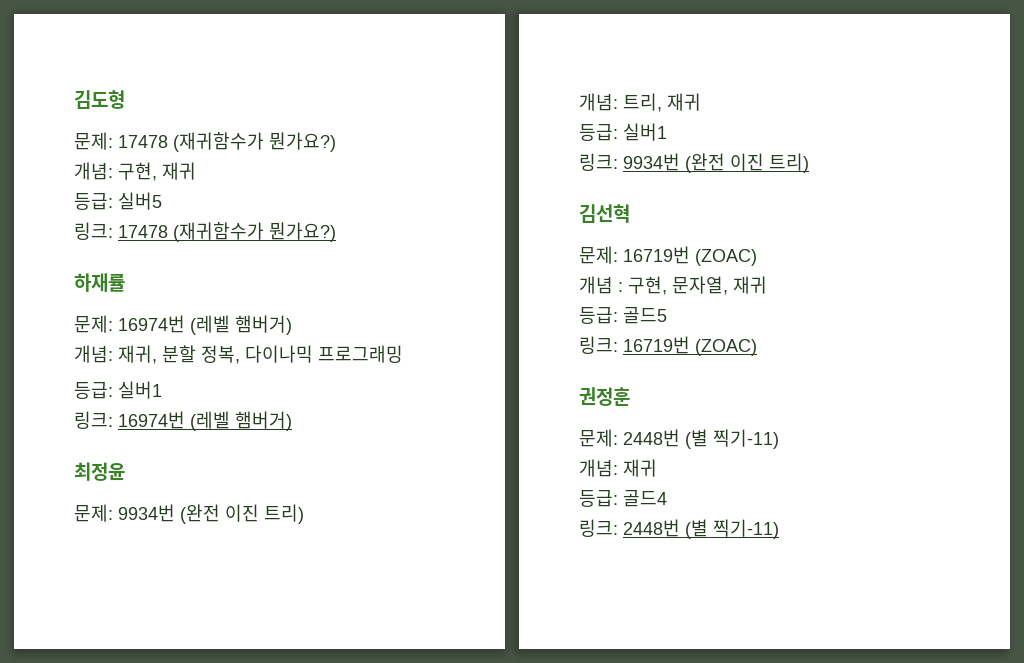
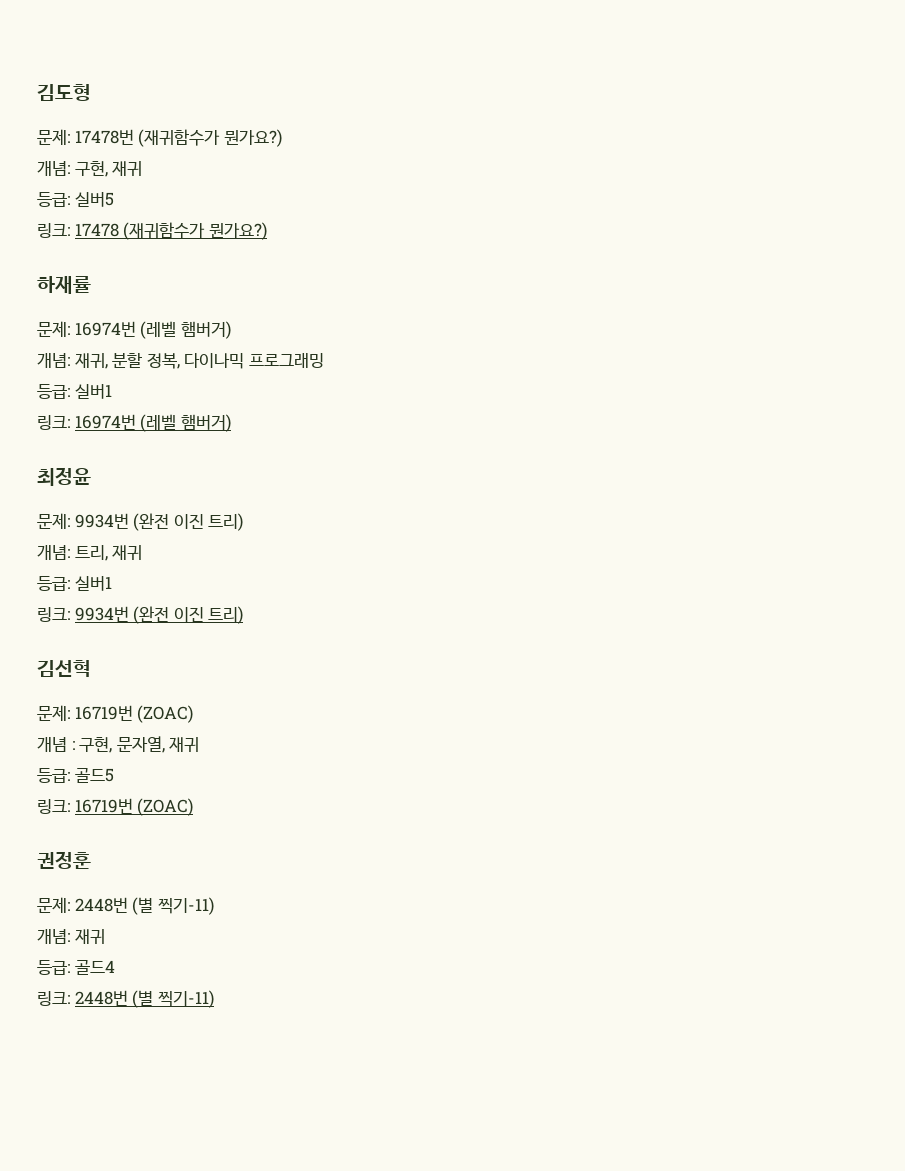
- 문제: 17478 (재귀함수가 뭔가요?)
+ 문제: 17478번 (재귀함수가 뭔가요?)

